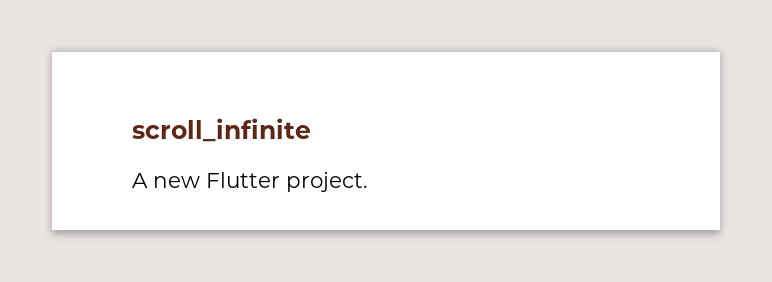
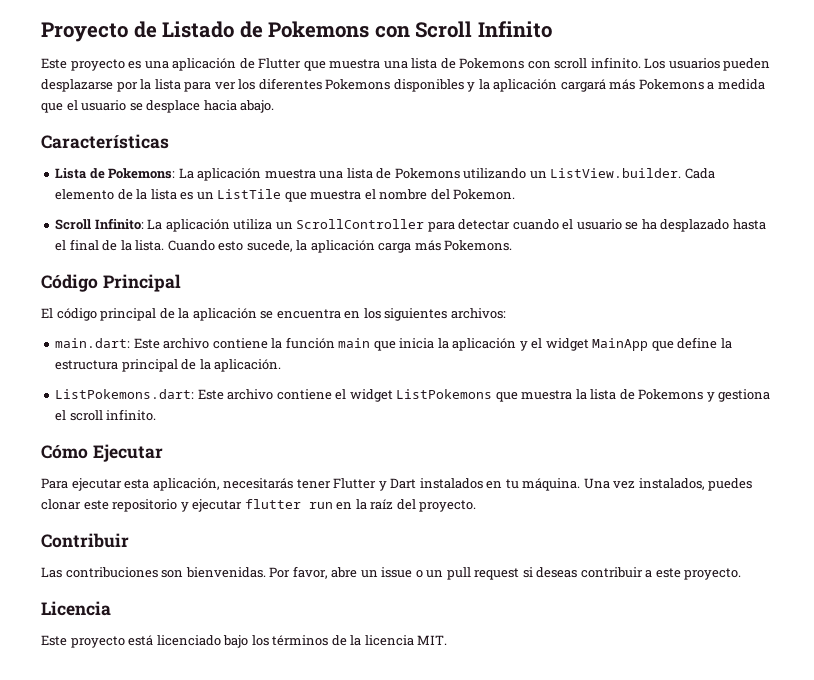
- scroll_infinite
- A new Flutter project.
+ Proyecto de Listado de Pokemons con Scroll Infinito
+ Este proyecto es una aplicación de Flutter que muestra una lista de Pokemons con scroll infinito. Los usuarios pueden desplazarse por la lista para ver los diferentes Pokemons disponibles y la aplicación cargará más Pokemons a medida que el usuario se desplace hacia abajo.
+ Características
+ Lista de Pokemons: La aplicación muestra una lista de Pokemons utilizando un ListView.builder. Cada elemento de la lista es un ListTile que muestra el nombre del Pokemon.
+ Scroll Infinito: La aplicación utiliza un ScrollController para detectar cuando el usuario se ha desplazado hasta el final de la lista. Cuando esto sucede, la aplicación carga más Pokemons.
+ Código Principal
+ El código principal de la aplicación se encuentra en los siguientes archivos:
+ main.dart: Este archivo contiene la función main que inicia la aplicación y el widget MainApp que define la estructura principal de la aplicación.
+ ListPokemons.dart: Este archivo contiene el widget ListPokemons que muestra la lista de Pokemons y gestiona el scroll infinito.
+ Cómo Ejecutar
+ Para ejecutar esta aplicación, necesitarás tener Flutter y Dart instalados en tu máquina. Una vez instalados, puedes clonar este repositorio y ejecutar flutter run en la raíz del proyecto.
+ Contribuir
+ Las contribuciones son bienvenidas. Por favor, abre un issue o un pull request si deseas contribuir a este proyecto.
+ Licencia
+ Este proyecto está licenciado bajo los términos de la licencia MIT.

